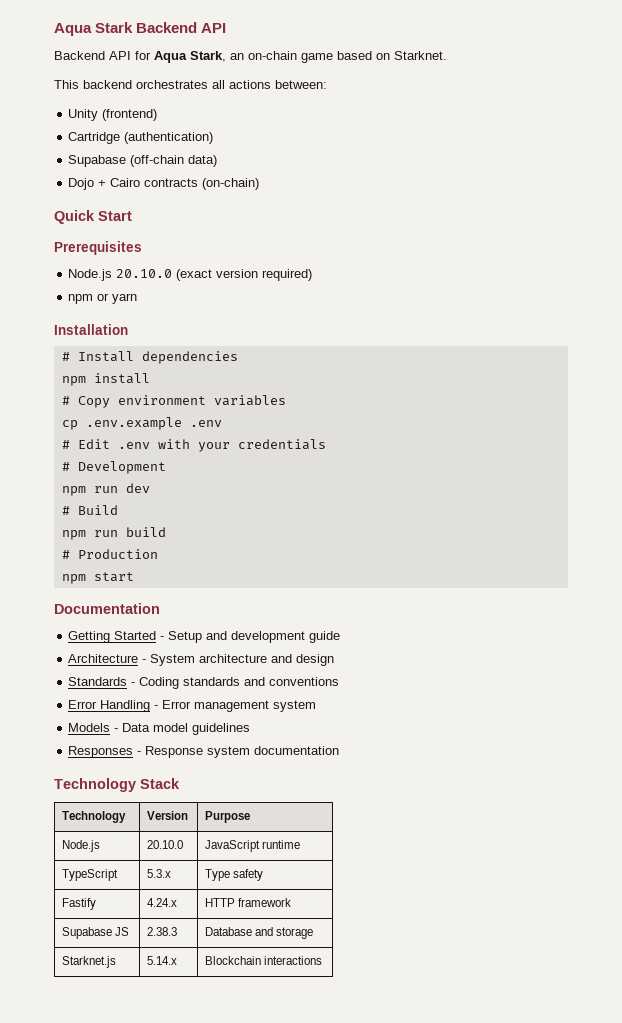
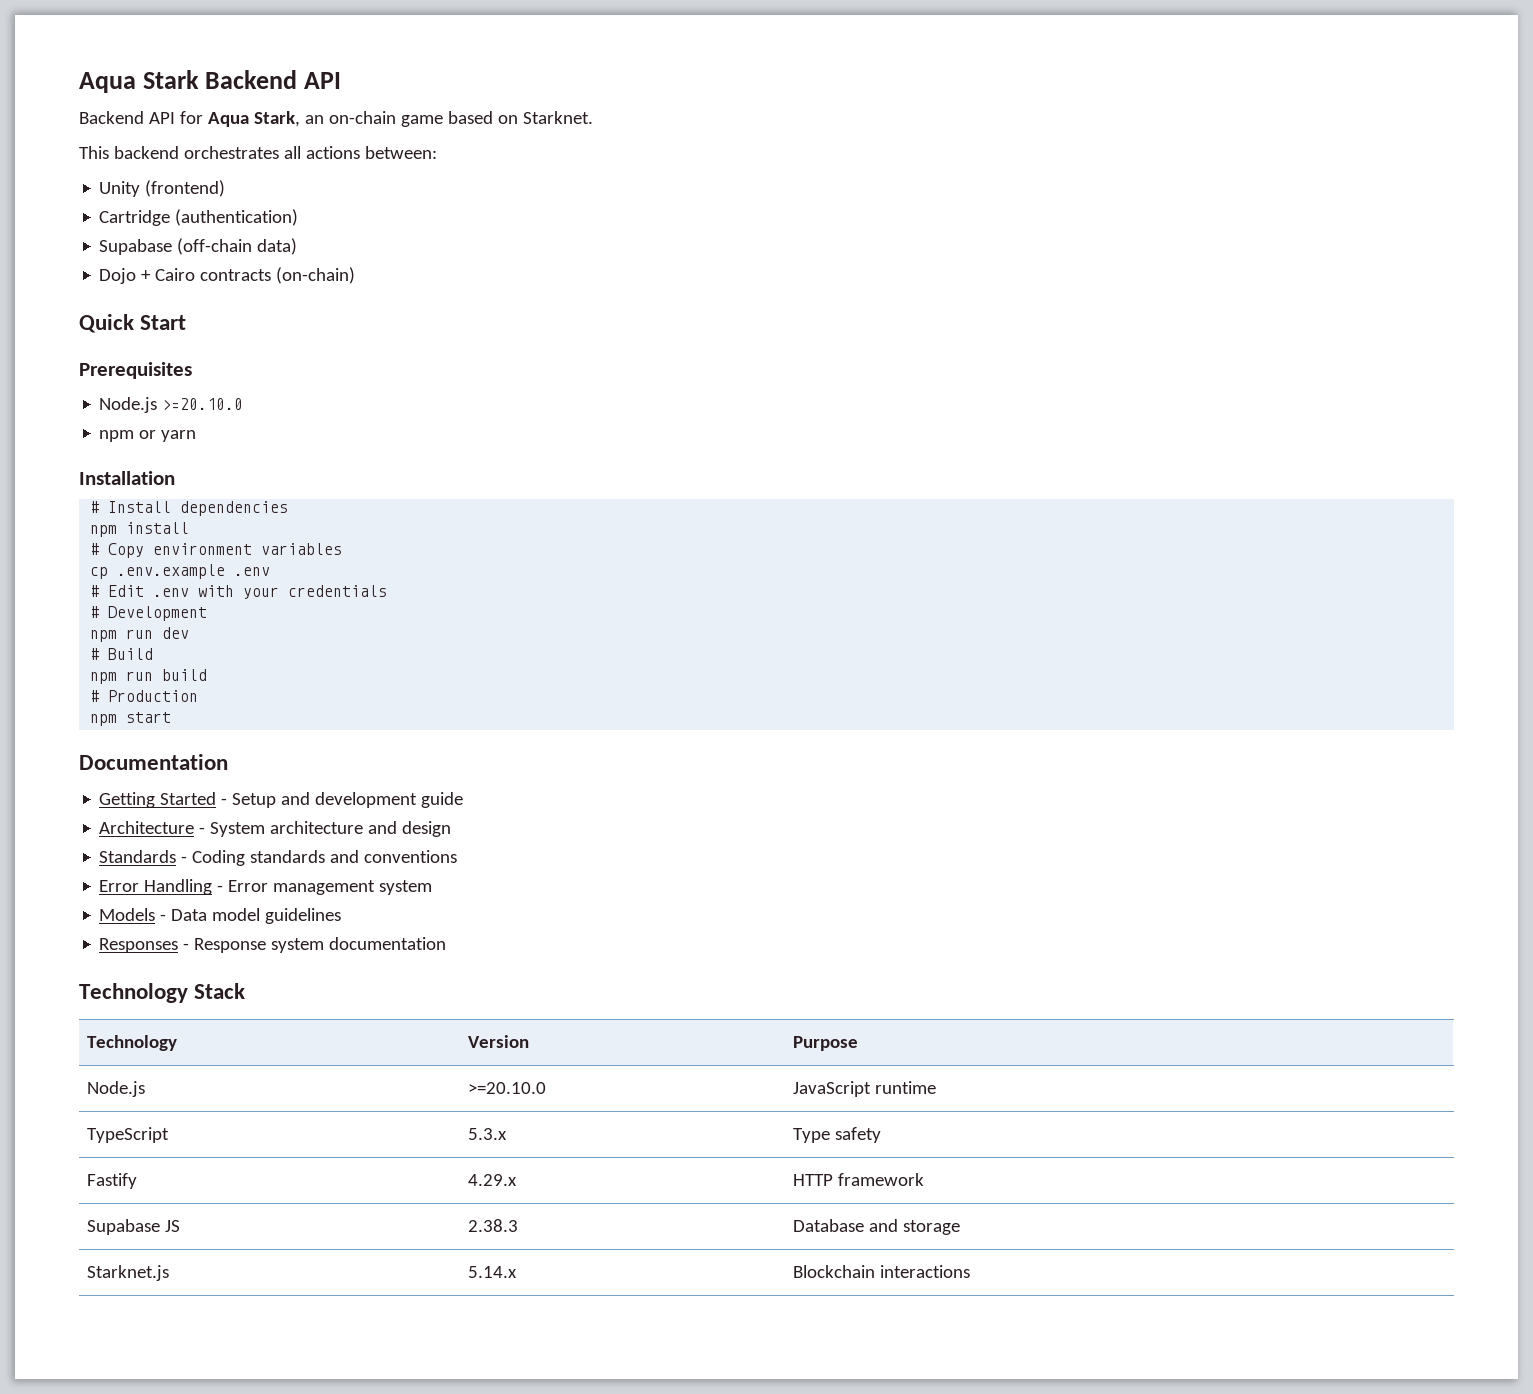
- Node.js 20.10.0 (exact version required)
+ Node.js >=20.10.0
- Node.js | 20.10.0 | JavaScript runtime
+ Node.js | >=20.10.0 | JavaScript runtime
- Fastify | 4.24.x | HTTP framework
+ Fastify | 4.29.x | HTTP framework

